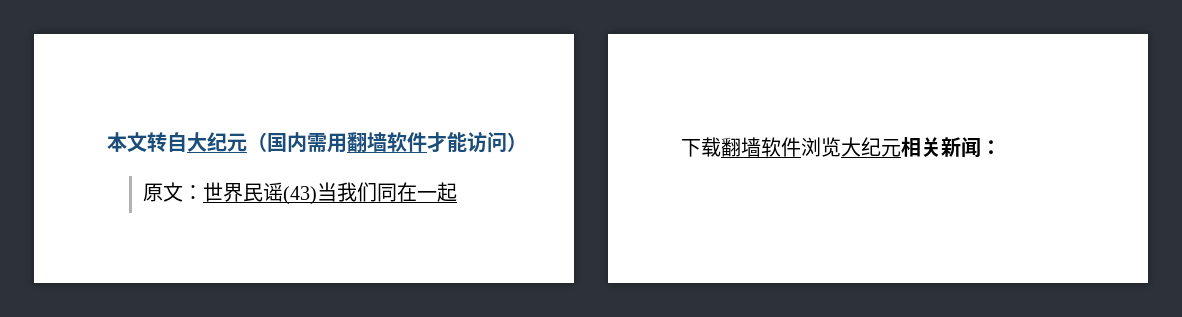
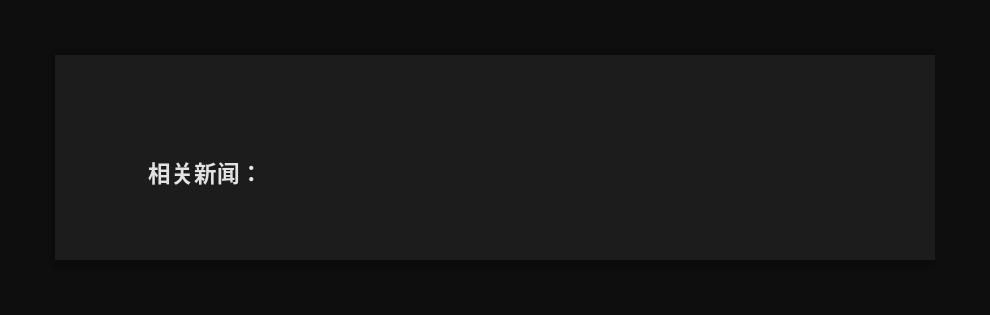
- 本文转自大纪元（国内需用翻墙软件才能访问）
- 原文：世界民谣(43)当我们同在一起
- 下载翻墙软件浏览大纪元相关新闻：
+ 相关新闻：

